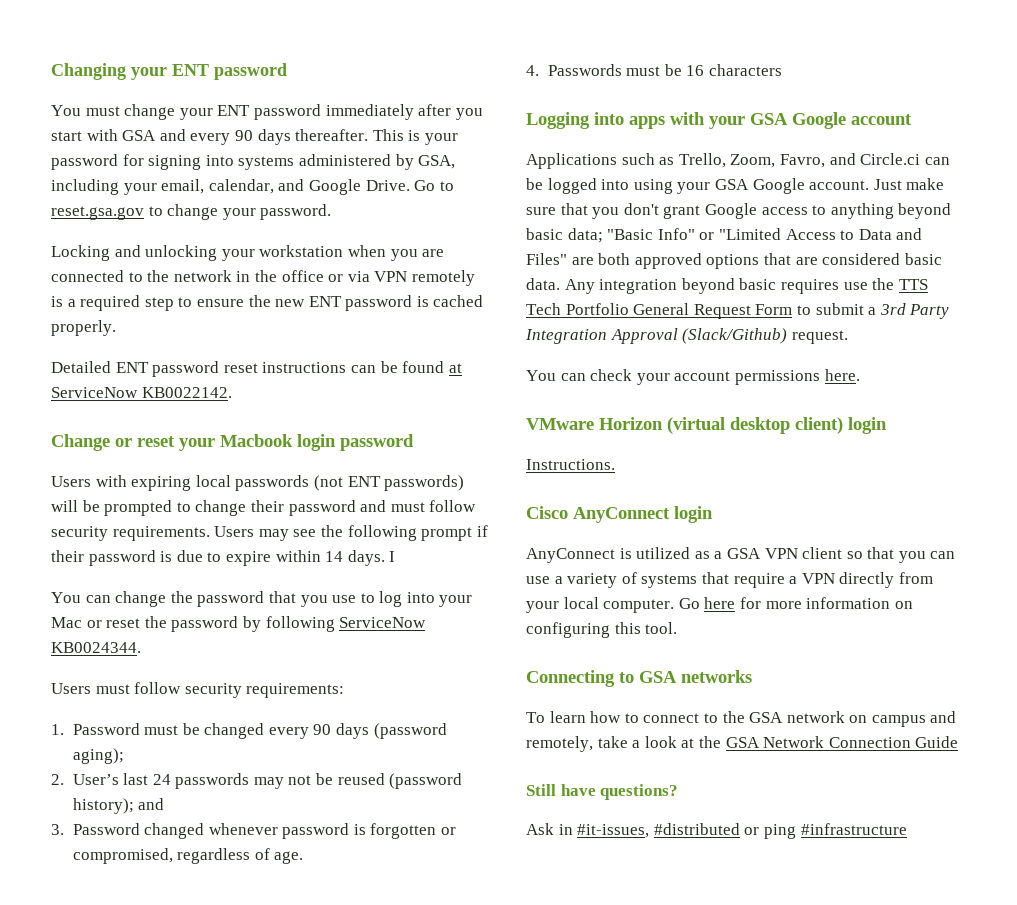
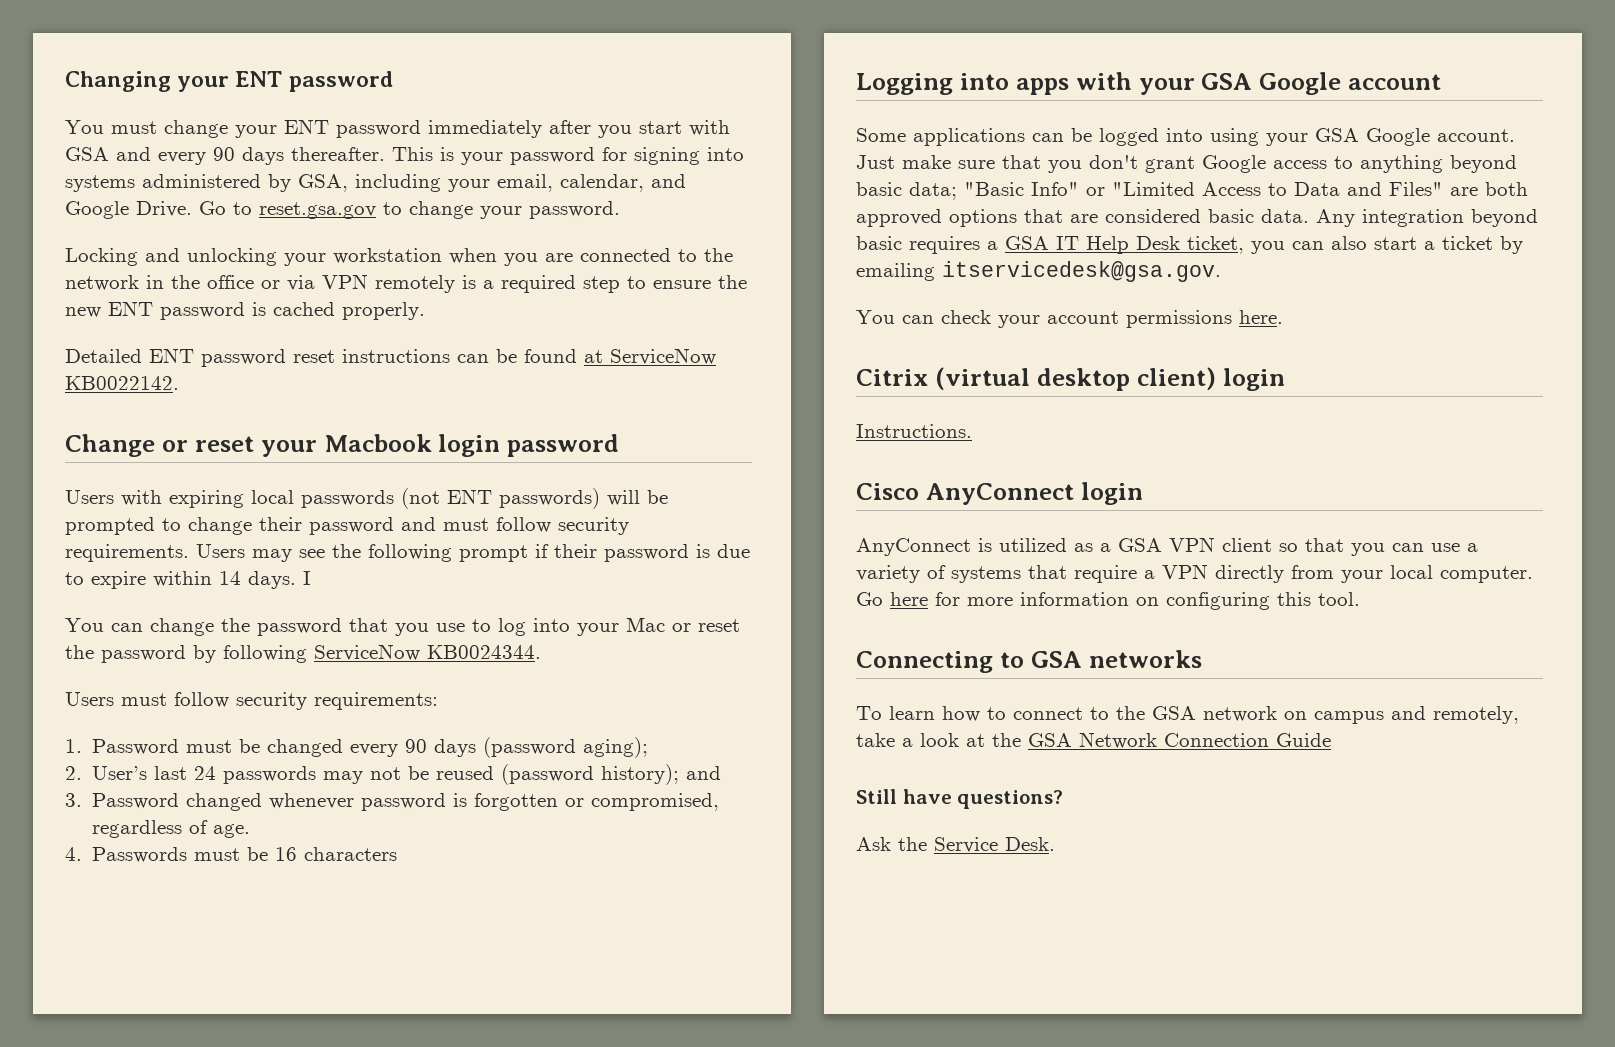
- Applications such as Trello, Zoom, Favro, and Circle.ci can be logged into using your GSA Google account.
+ Some applications can be logged into using your GSA Google account.
- Any integration beyond basic requires use the TTS Tech Portfolio General Request Form to submit a 3rd Party Integration Approval (Slack/Github) request.
+ Any integration beyond basic requires a GSA IT Help Desk ticket, you can also start a ticket by emailing itservicedesk@gsa.gov.
- VMware Horizon (virtual desktop client) login
+ Citrix (virtual desktop client) login
- Ask in #it-issues, #distributed or ping #infrastructure
+ Ask the Service Desk.

